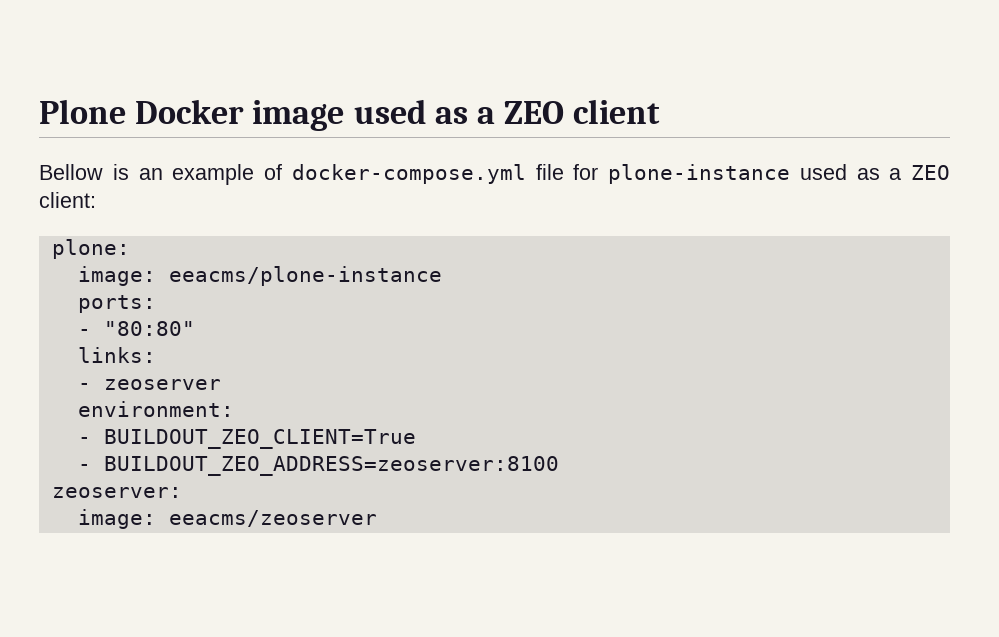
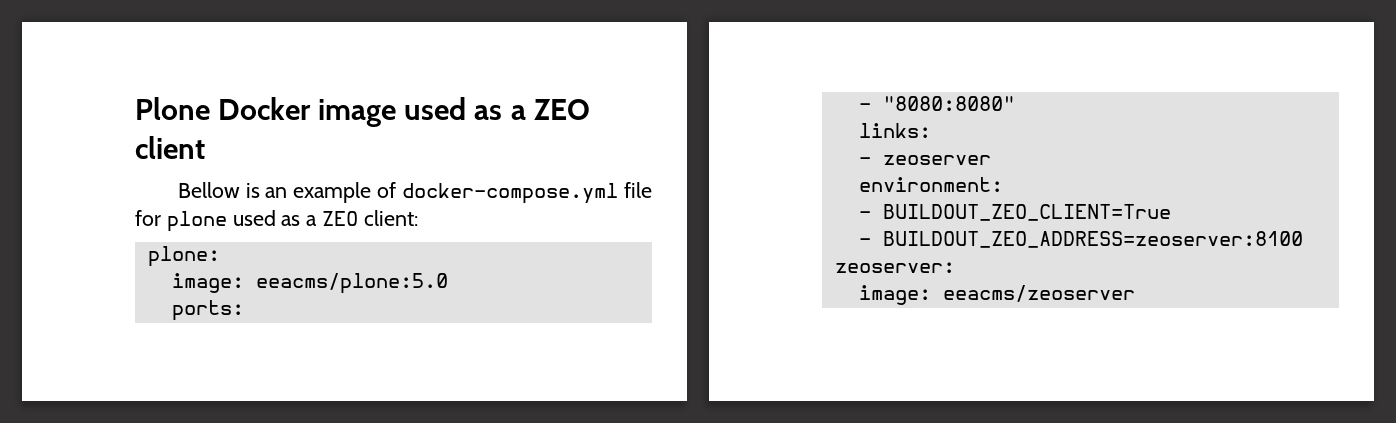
- Bellow is an example of docker-compose.yml file for plone-instance used as a ZEO client:
+ Bellow is an example of docker-compose.yml file for plone used as a ZEO client:
- image: eeacms/plone-instance
+ image: eeacms/plone:5.0
- - "80:80"
+ - "8080:8080"

